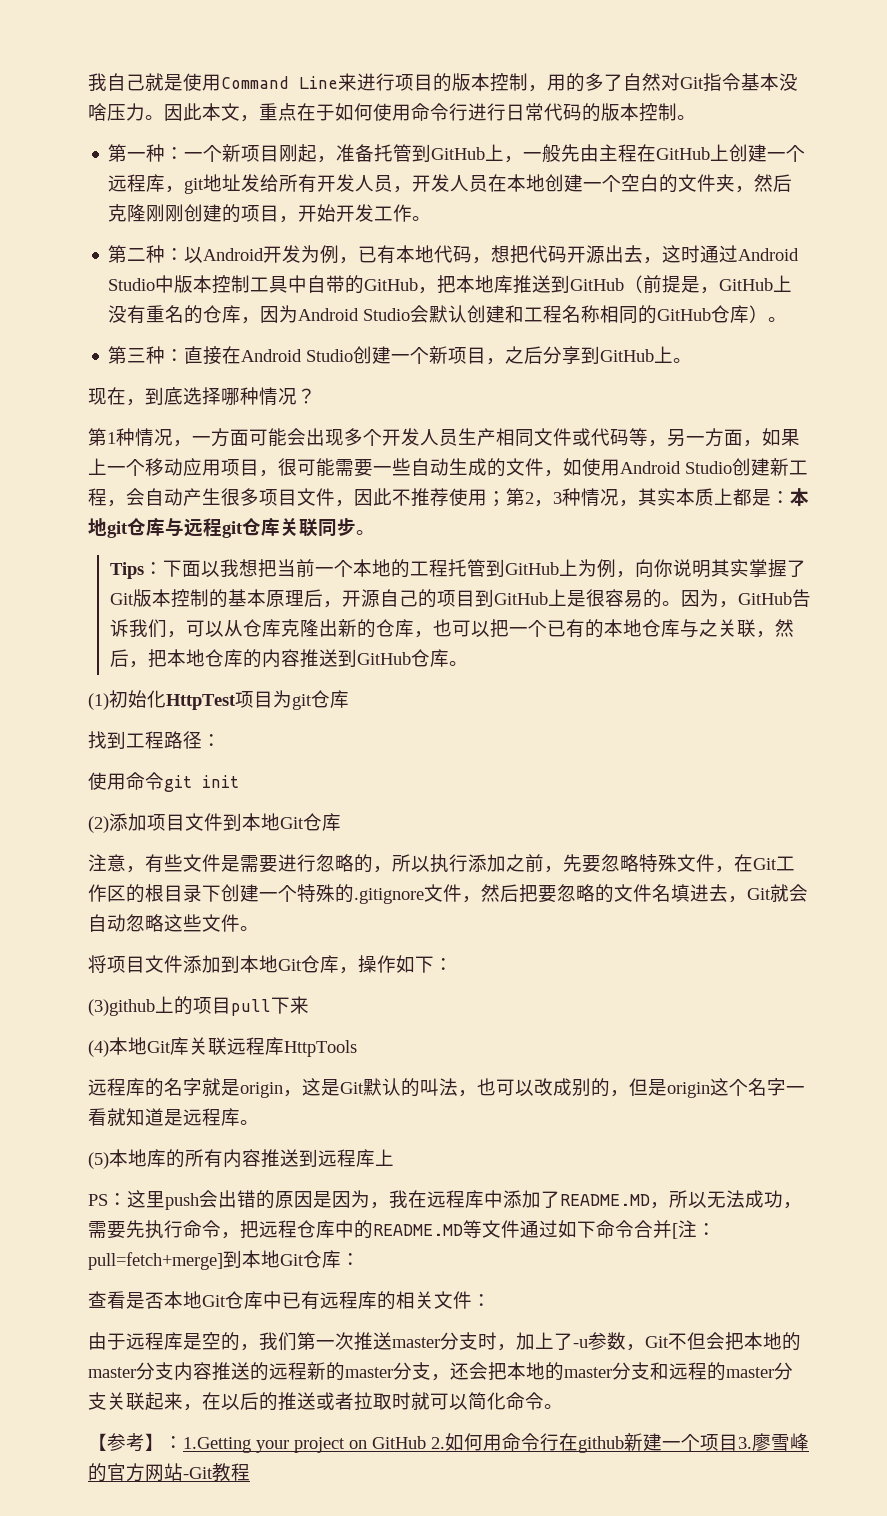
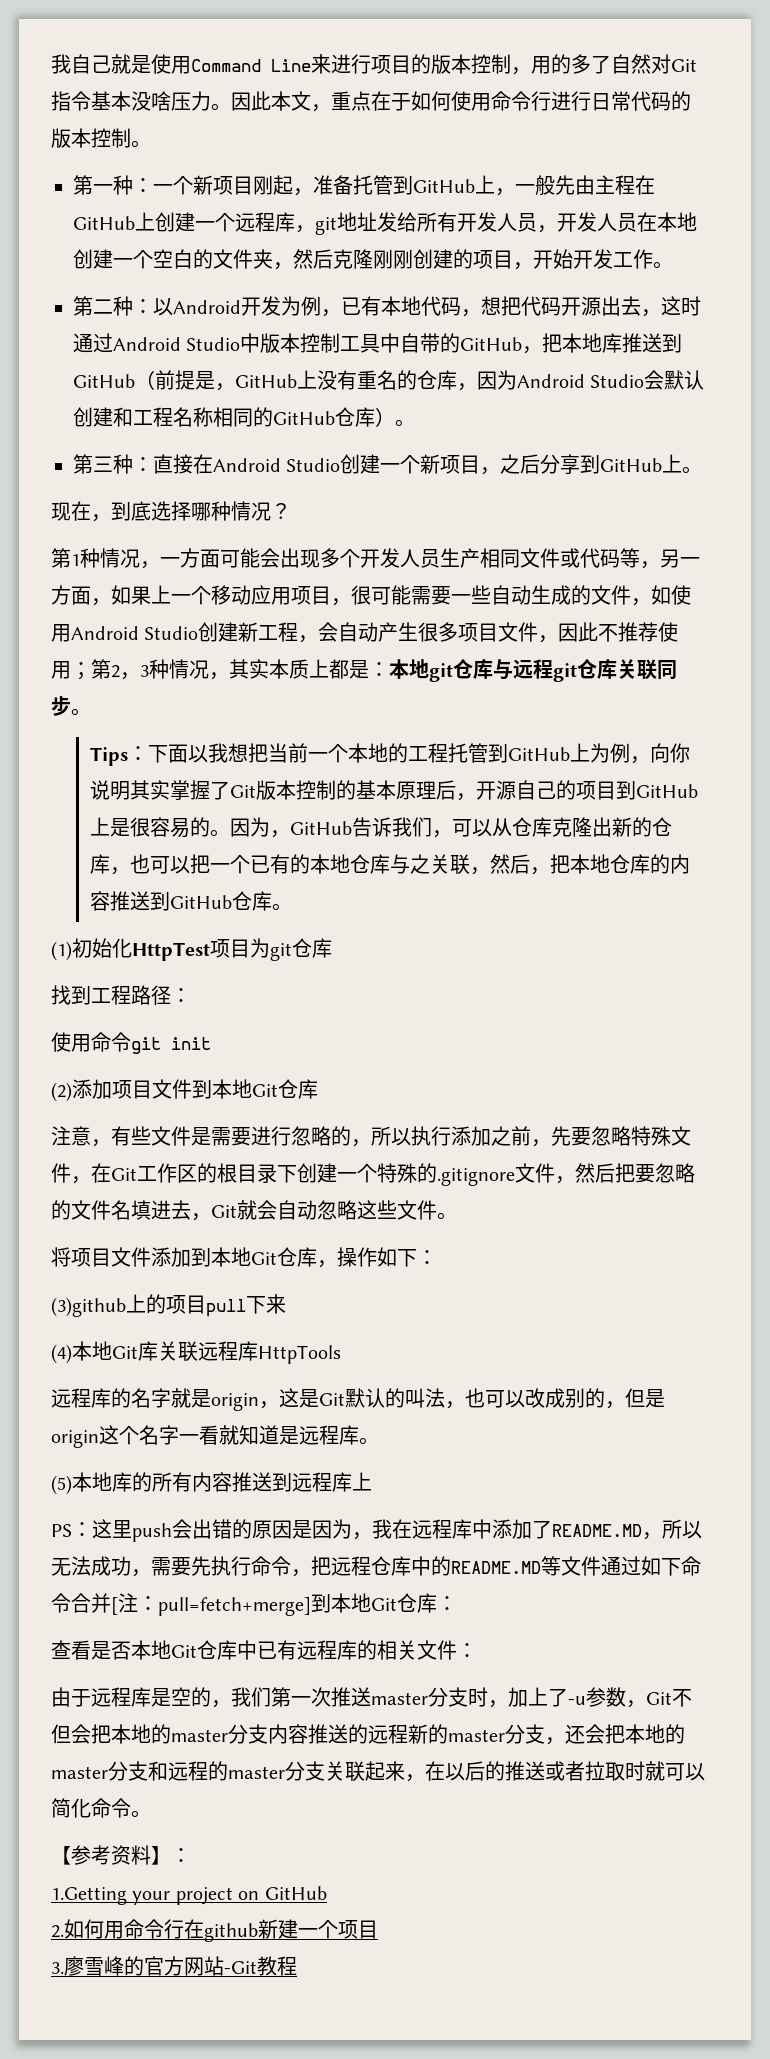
- 【参考】：1.Getting your project on GitHub 2.如何用命令行在github新建一个项目3.廖雪峰的官方网站-Git教程
+ 【参考资料】：
+ 1.Getting your project on GitHub
+ 2.如何用命令行在github新建一个项目
+ 3.廖雪峰的官方网站-Git教程

